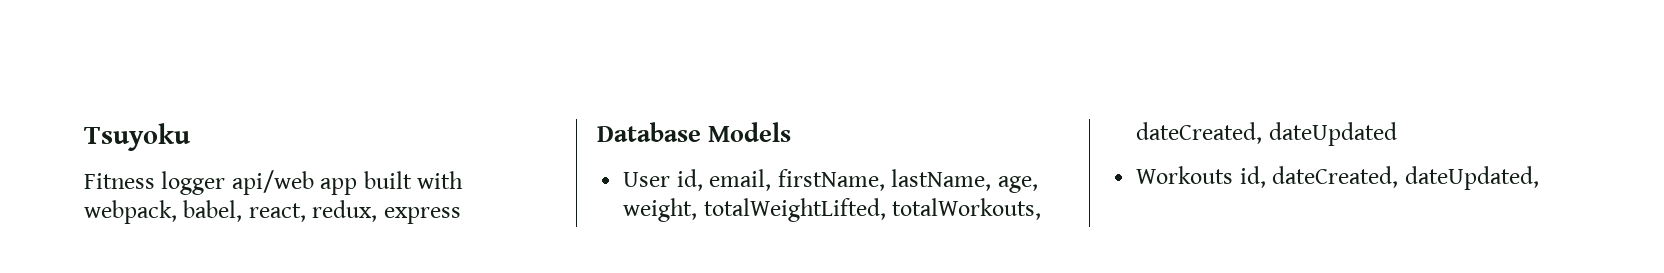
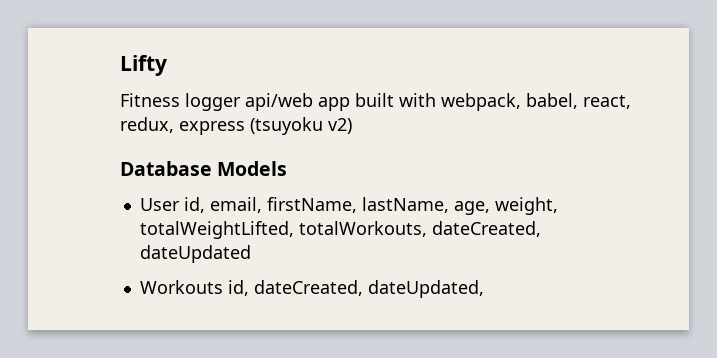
- Tsuyoku
+ Lifty
- Fitness logger api/web app built with webpack, babel, react, redux, express
+ Fitness logger api/web app built with webpack, babel, react, redux, express (tsuyoku v2)

